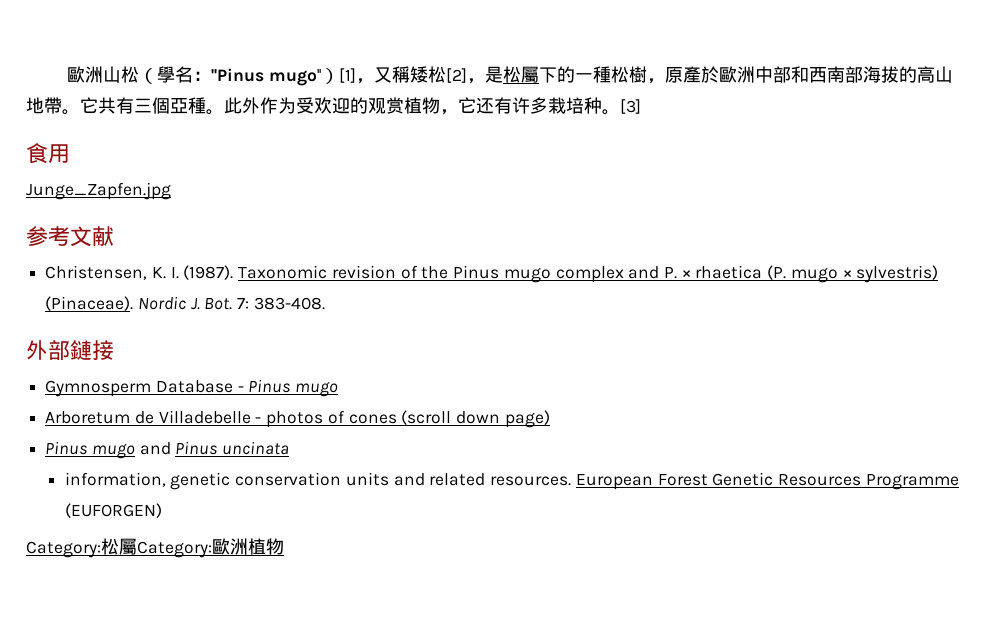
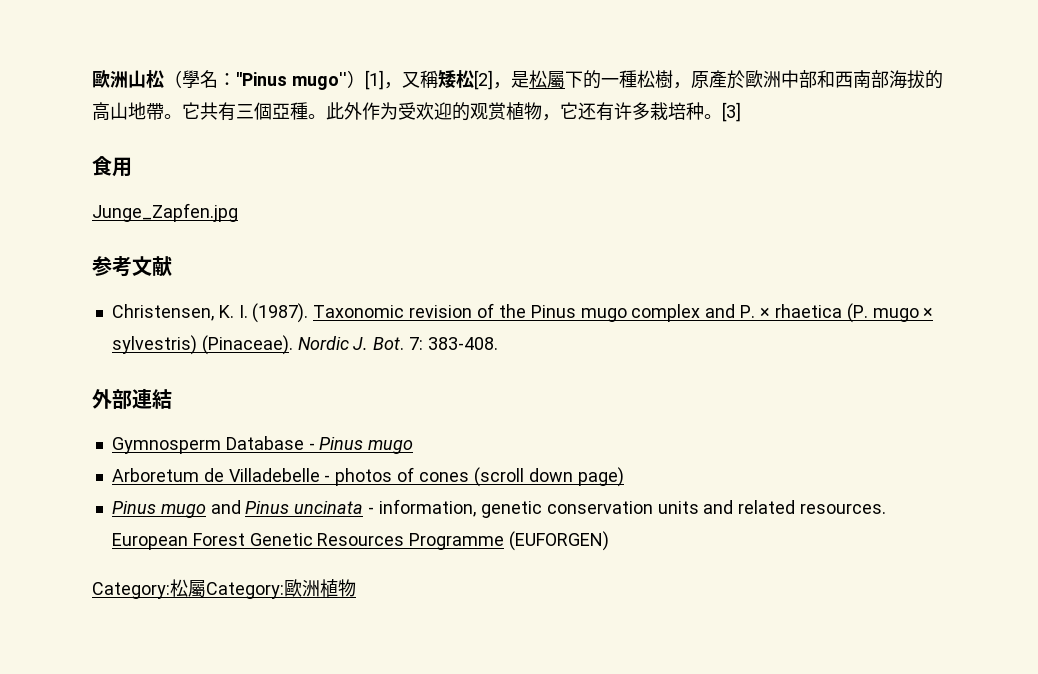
- 外部鏈接
+ 外部連結
- Pinus mugo and Pinus uncinata
- information, genetic conservation units and related resources.
+ Pinus mugo and Pinus uncinata - information, genetic conservation units and related resources.

